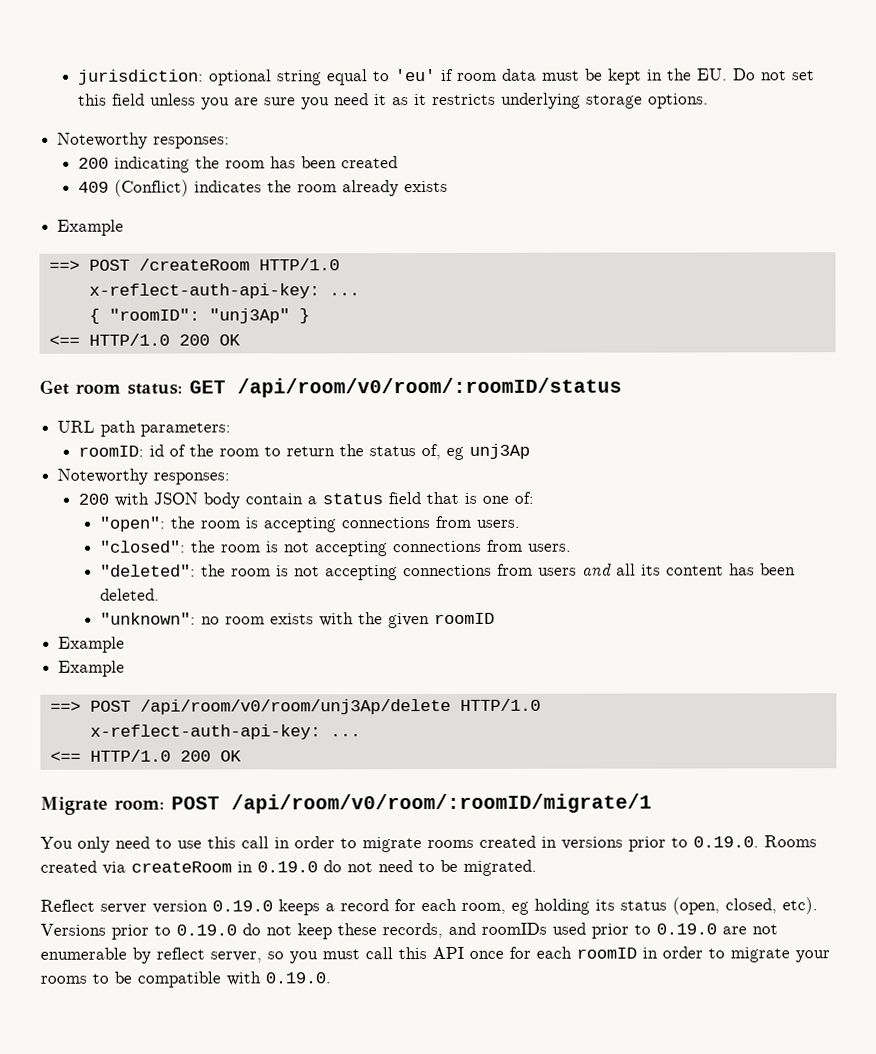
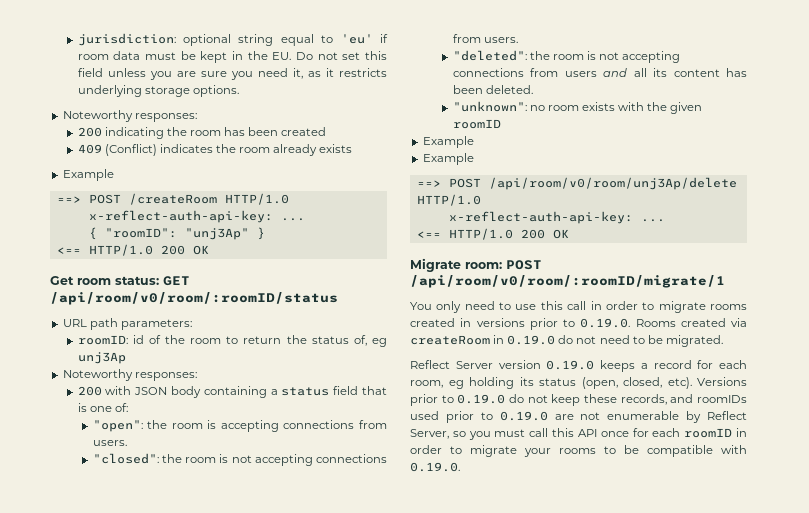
- jurisdiction: optional string equal to 'eu' if room data must be kept in the EU. Do not set this field unless you are sure you need it as it restricts underlying storage options.
+ jurisdiction: optional string equal to 'eu' if room data must be kept in the EU. Do not set this field unless you are sure you need it, as it restricts underlying storage options.
- 200 with JSON body contain a status field that is one of:
+ 200 with JSON body containing a status field that is one of:
- Reflect server version 0.19.0 keeps a record for each room, eg holding its status (open, closed, etc).
+ Reflect Server version 0.19.0 keeps a record for each room, eg holding its status (open, closed, etc).
- Versions prior to 0.19.0 do not keep these records, and roomIDs used prior to 0.19.0 are not enumerable by reflect server, so you must call this API once for each roomID in order to migrate your rooms to be compatible with 0.19.0.
+ Versions prior to 0.19.0 do not keep these records, and roomIDs used prior to 0.19.0 are not enumerable by Reflect Server, so you must call this API once for each roomID in order to migrate your rooms to be compatible with 0.19.0.

